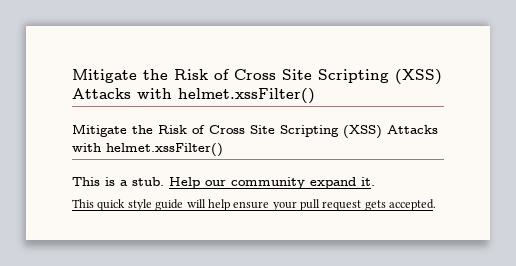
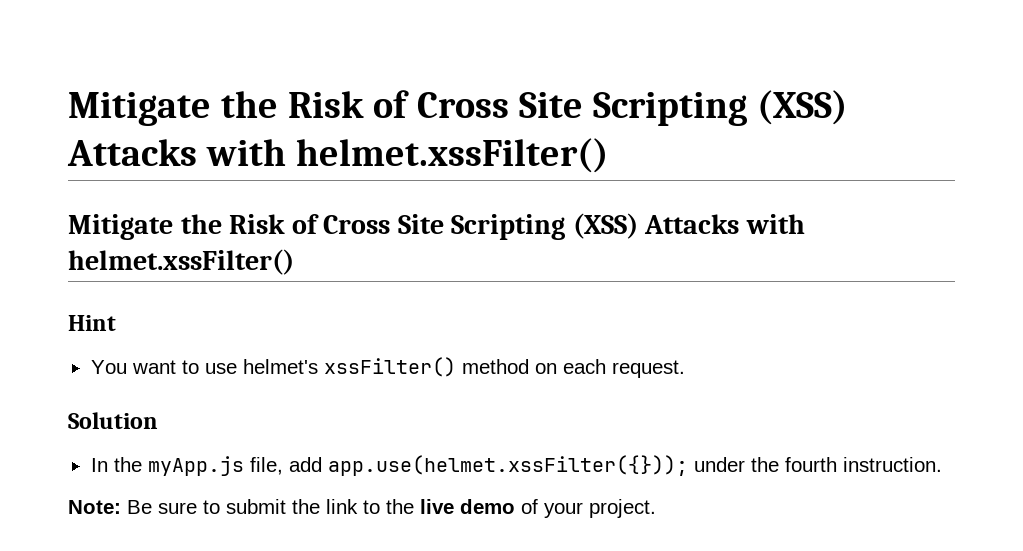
- This is a stub. Help our community expand it.
- This quick style guide will help ensure your pull request gets accepted.
+ Hint
+ You want to use helmet's xssFilter() method on each request.
+ Solution
+ In the myApp.js file, add app.use(helmet.xssFilter({})); under the fourth instruction.
+ Note: Be sure to submit the link to the live demo of your project.

